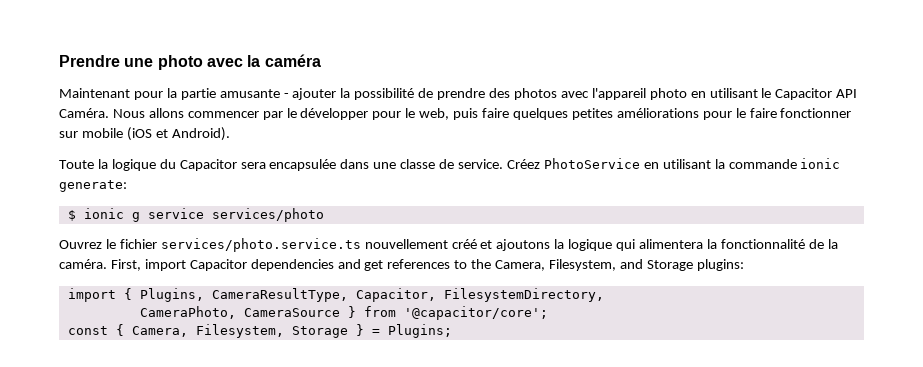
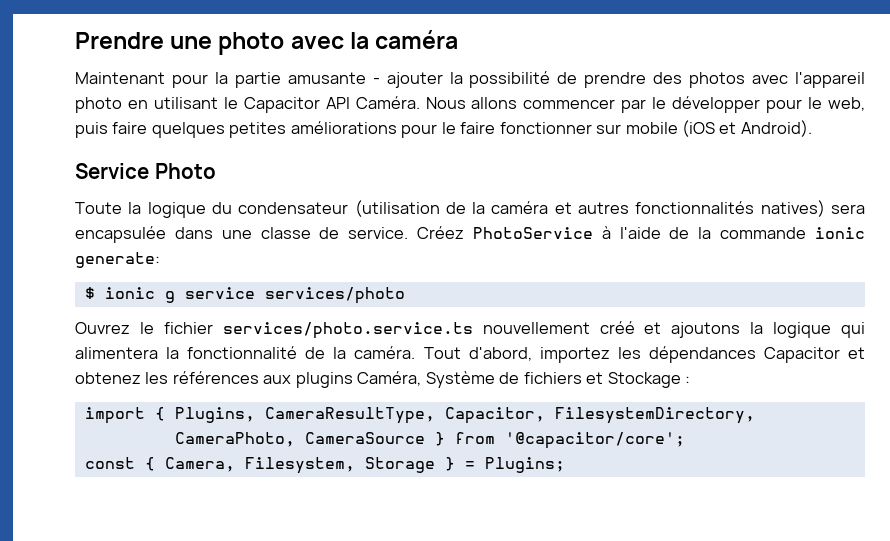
+ Service Photo
- Toute la logique du Capacitor sera encapsulée dans une classe de service.
+ Toute la logique du condensateur (utilisation de la caméra et autres fonctionnalités natives) sera encapsulée dans une classe de service.
- Créez PhotoService en utilisant la commande ionic generate:
+ Créez PhotoService à l'aide de la commande ionic generate:
- First, import Capacitor dependencies and get references to the Camera, Filesystem, and Storage plugins:
+ Tout d'abord, importez les dépendances Capacitor et obtenez les références aux plugins Caméra, Système de fichiers et Stockage :

